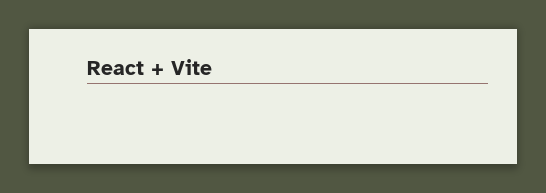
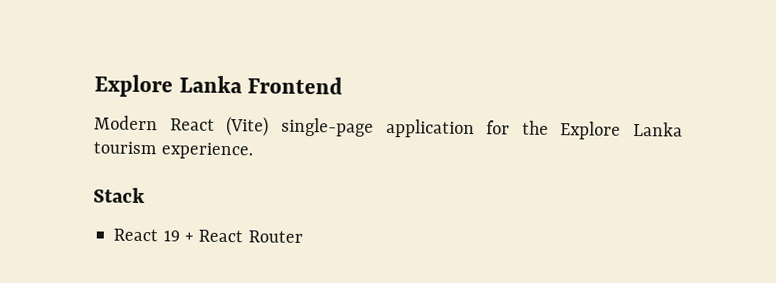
- React + Vite
+ Explore Lanka Frontend
+ Modern React (Vite) single-page application for the Explore Lanka tourism experience.
+ Stack
+ React 19 + React Router

